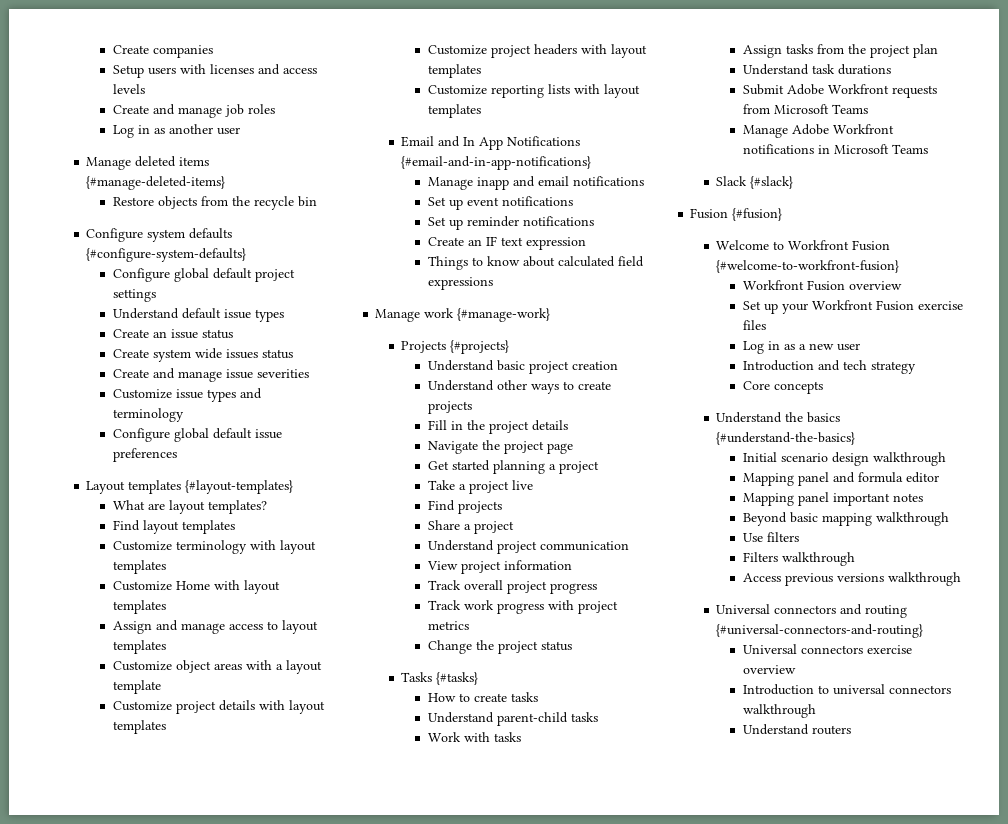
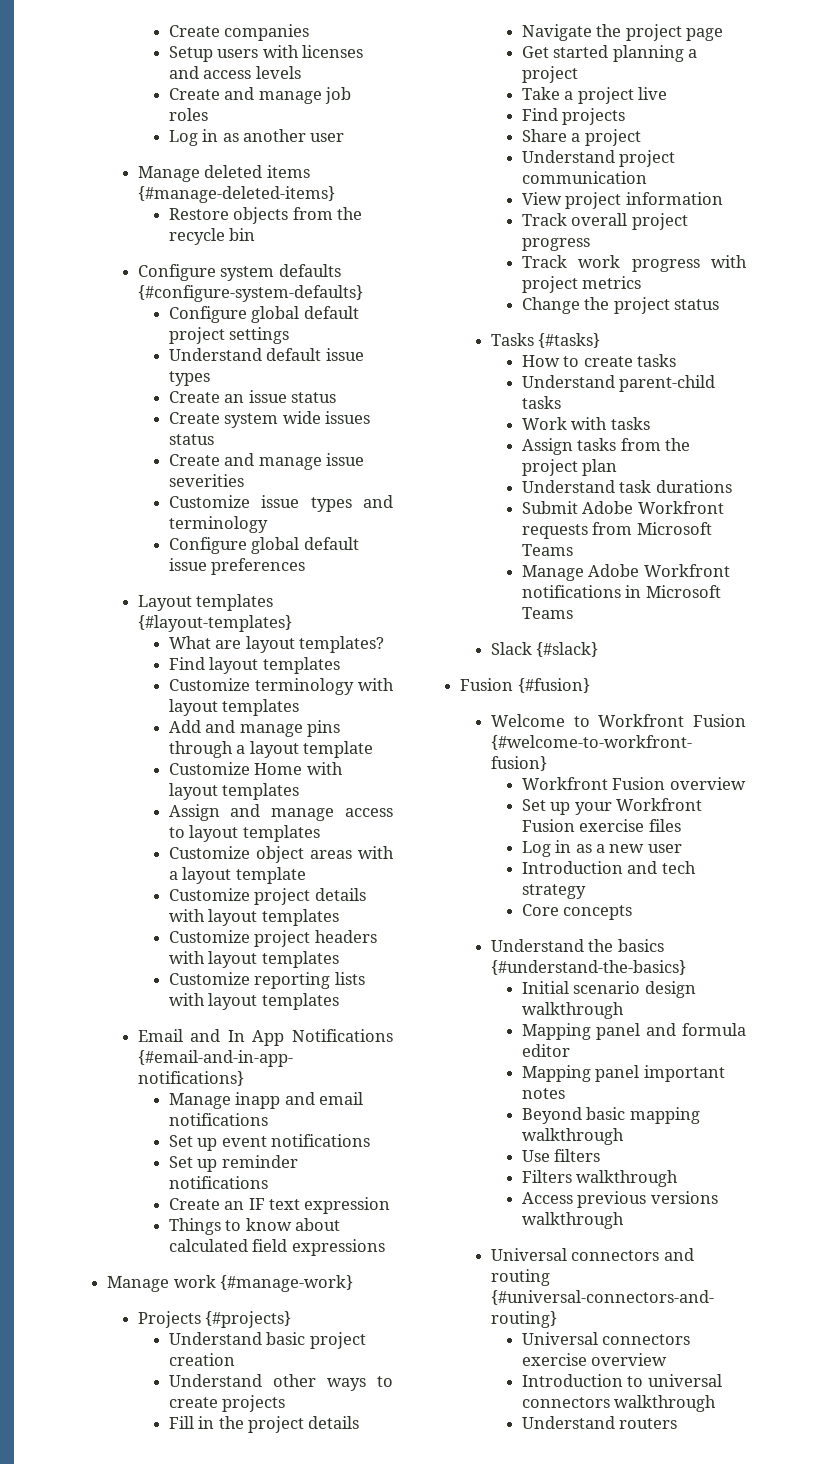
+ Add and manage pins through a layout template

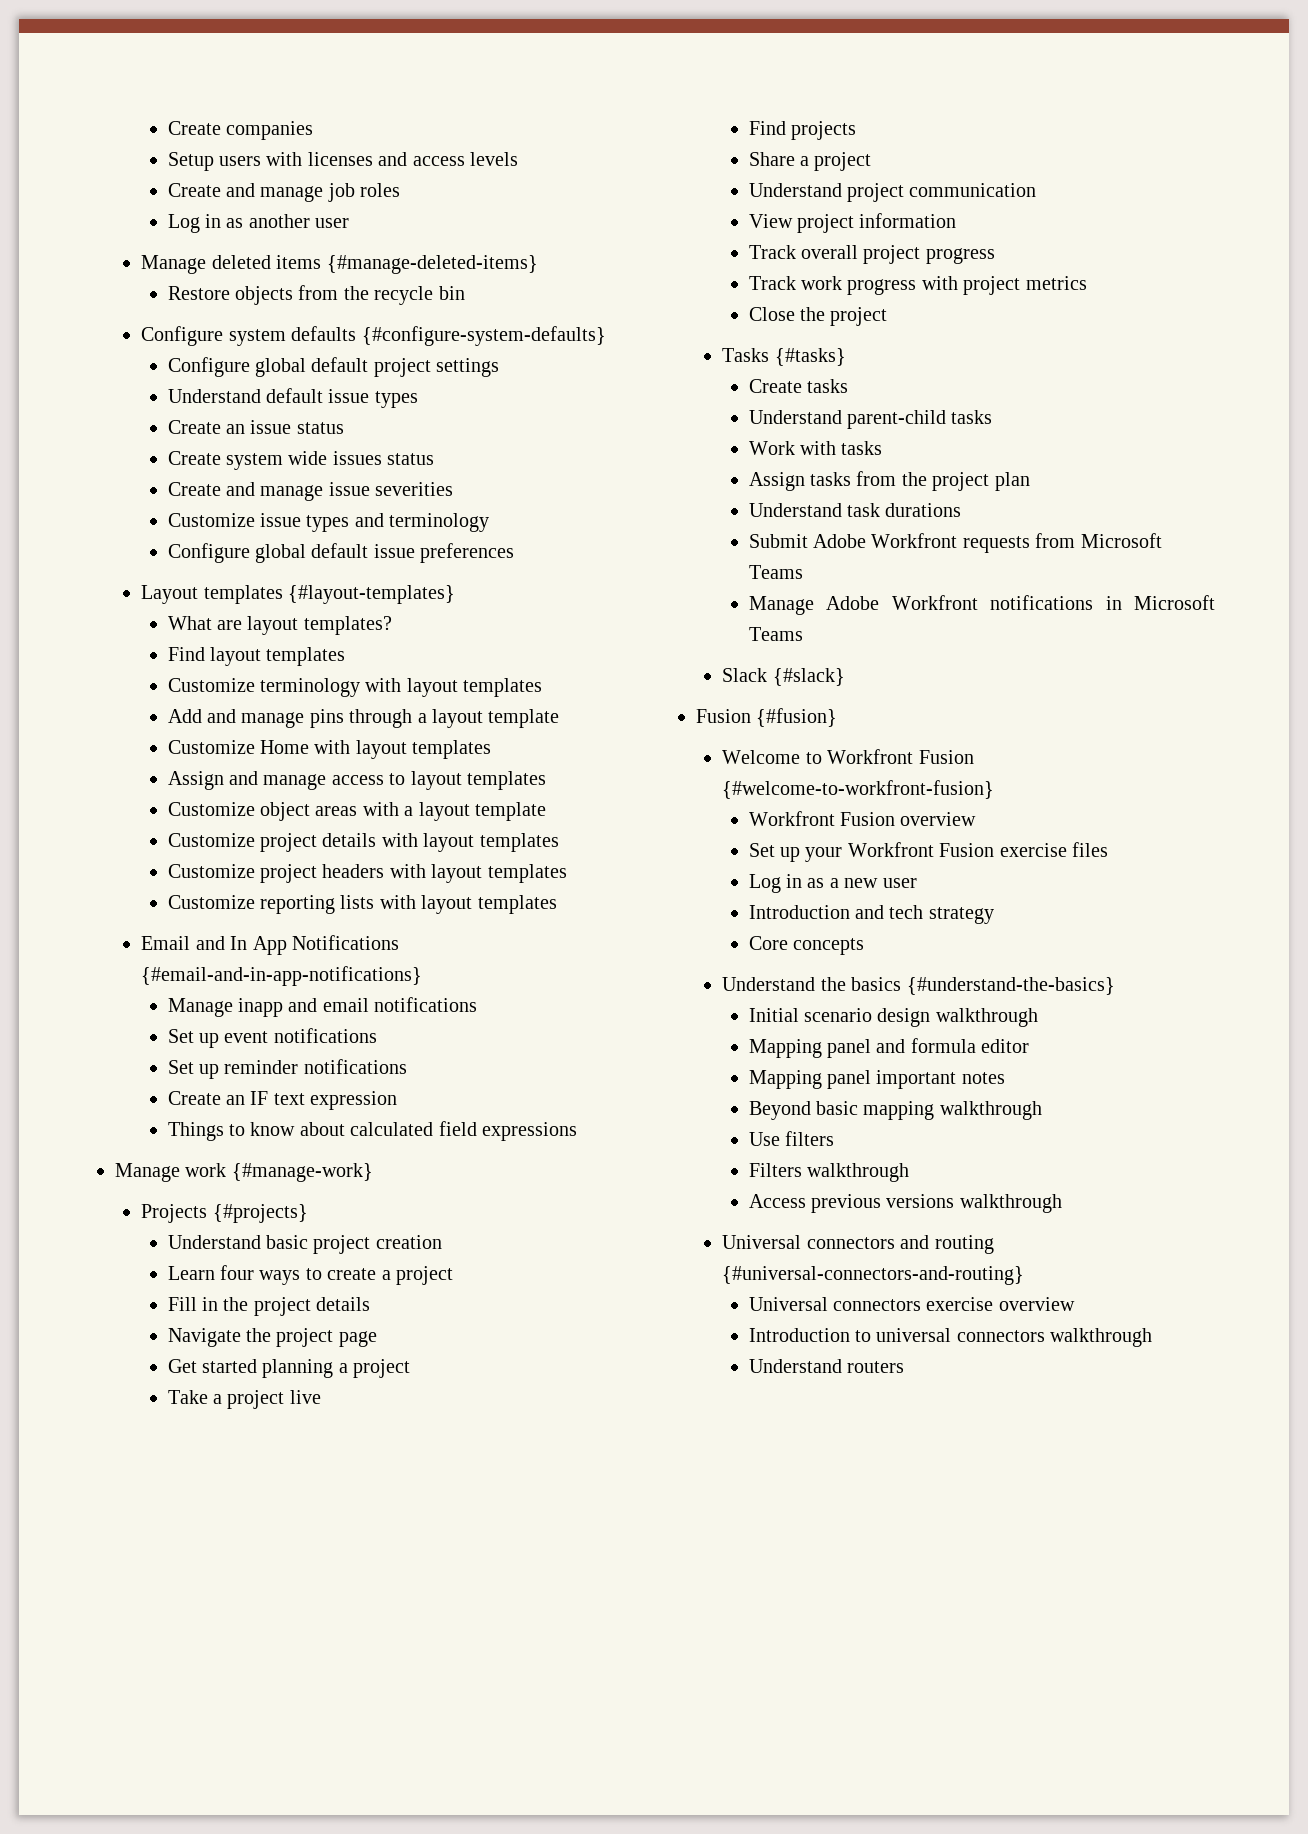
- Understand other ways to create projects
+ Learn four ways to create a project
- Change the project status
+ Close the project
- How to create tasks
+ Create tasks

